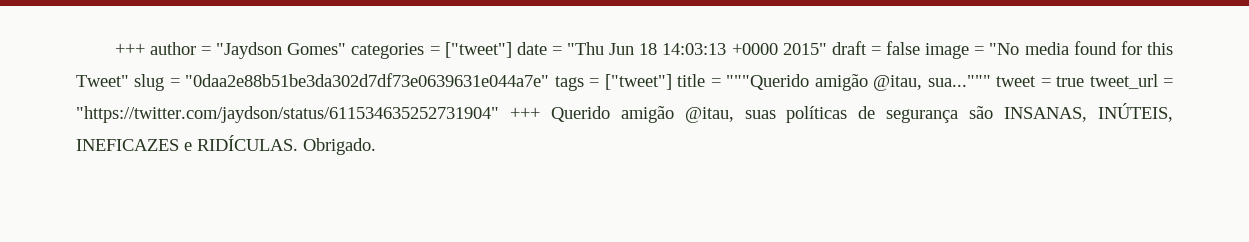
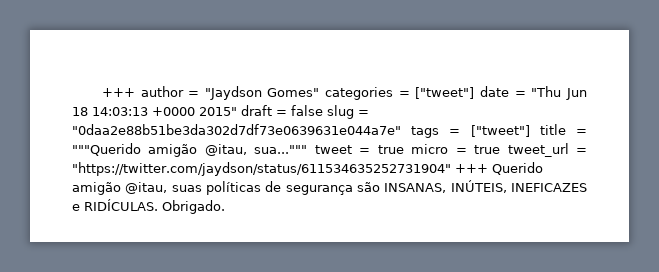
- +++ author = "Jaydson Gomes" categories = ["tweet"] date = "Thu Jun 18 14:03:13 +0000 2015" draft = false image = "No media found for this Tweet" slug = "0daa2e88b51be3da302d7df73e0639631e044a7e" tags = ["tweet"] title = """Querido amigão @itau, sua...""" tweet = true tweet_url = "https://twitter.com/jaydson/status/611534635252731904" +++ Querido amigão @itau, suas políticas de segurança são INSANAS, INÚTEIS, INEFICAZES e RIDÍCULAS.
+ +++ author = "Jaydson Gomes" categories = ["tweet"] date = "Thu Jun 18 14:03:13 +0000 2015" draft = false slug = "0daa2e88b51be3da302d7df73e0639631e044a7e" tags = ["tweet"] title = """Querido amigão @itau, sua...""" tweet = true micro = true tweet_url = "https://twitter.com/jaydson/status/611534635252731904" +++ Querido amigão @itau, suas políticas de segurança são INSANAS, INÚTEIS, INEFICAZES e RIDÍCULAS.

